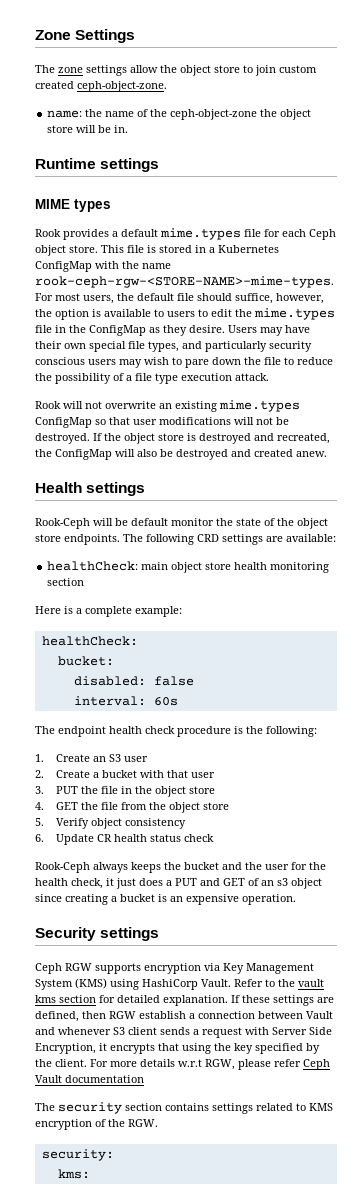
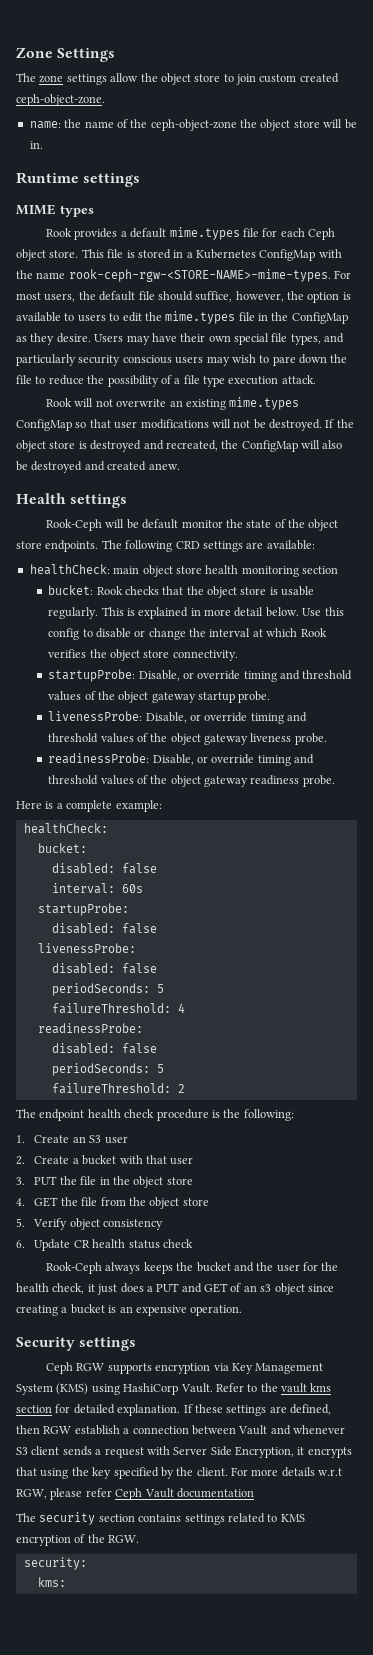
+ bucket: Rook checks that the object store is usable regularly. This is explained in more detail below. Use this config to disable or change the interval at which Rook verifies the object store connectivity.
+ startupProbe: Disable, or override timing and threshold values of the object gateway startup probe.
+ livenessProbe: Disable, or override timing and threshold values of the object gateway liveness probe.
+ readinessProbe: Disable, or override timing and threshold values of the object gateway readiness probe.
  interval: 60s
+ startupProbe:
+ disabled: false
+ livenessProbe:
+ disabled: false
+ periodSeconds: 5
+ failureThreshold: 4
+ readinessProbe:
+ disabled: false
+ periodSeconds: 5
+ failureThreshold: 2

